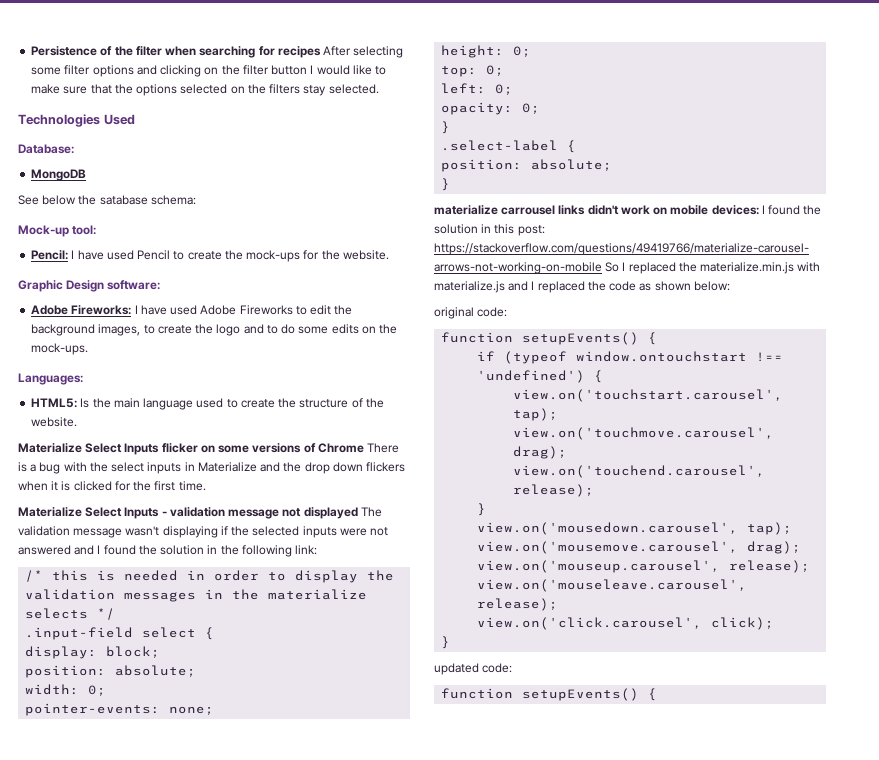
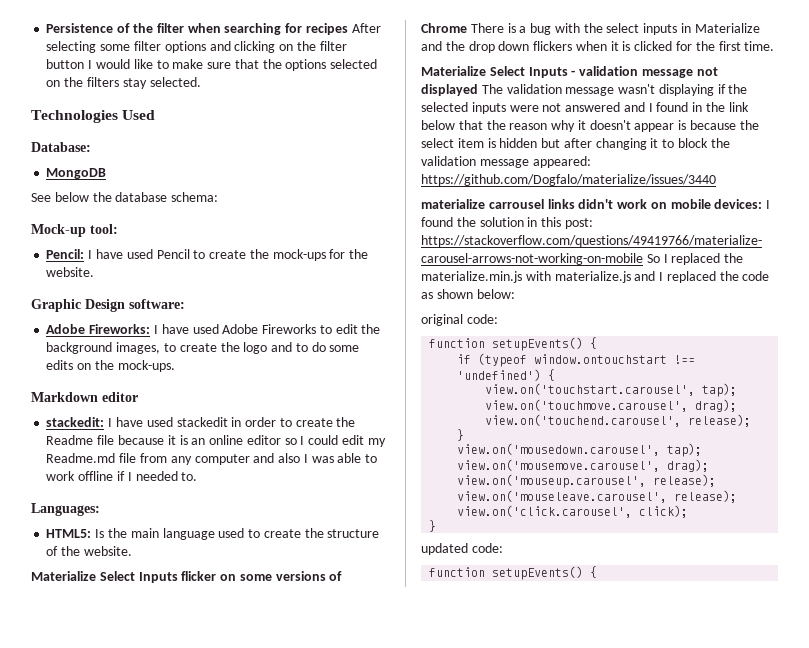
- See below the satabase schema:
+ See below the database schema:
+ Markdown editor
+ stackedit: I have used stackedit in order to create the Readme file because it is an online editor so I could edit my Readme.md file from any computer and also I was able to work offline if I needed to.
- Materialize Select Inputs - validation message not displayed The validation message wasn't displaying if the selected inputs were not answered and I found the solution in the following link:
- /* this is needed in order to display the validation messages in the materialize selects */
- .input-field select {
- display: block;
- position: absolute;
- width: 0;
- pointer-events: none;
- height: 0;
- top: 0;
- left: 0;
- opacity: 0;
- }
- .select-label {
- position: absolute;
- }
+ Materialize Select Inputs - validation message not displayed The validation message wasn't displaying if the selected inputs were not answered and I found in the link below that the reason why it doesn't appear is because the select item is hidden but after changing it to block the validation message appeared: https://github.com/Dogfalo/materialize/issues/3440

